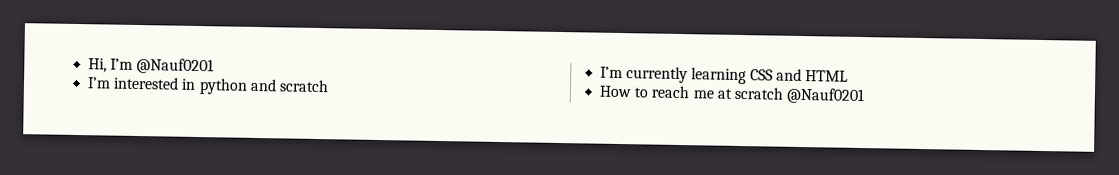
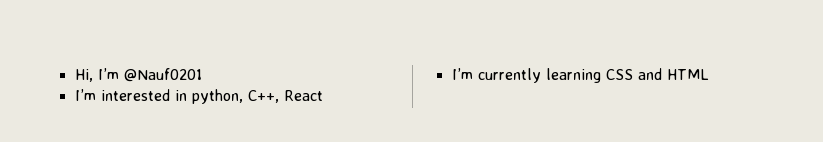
- I’m interested in python and scratch
+ I’m interested in python, C++, React
- How to reach me at scratch @Nauf0201

